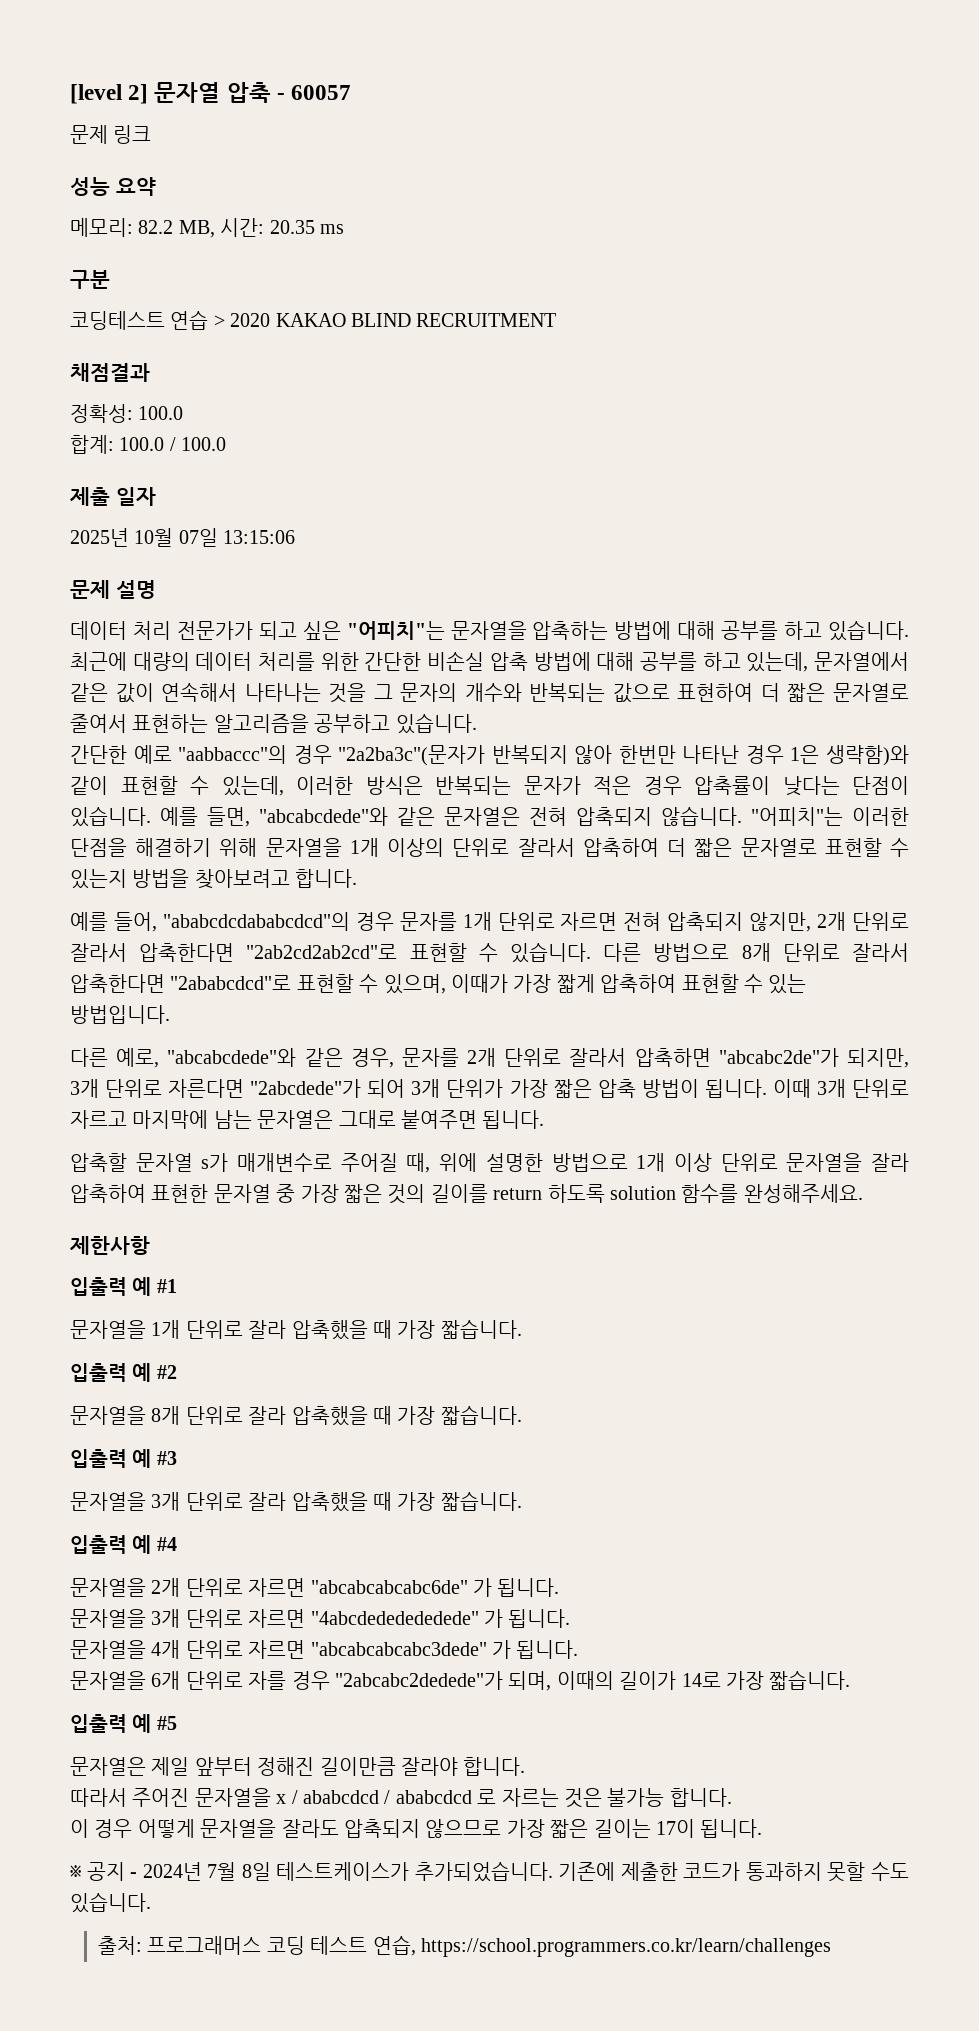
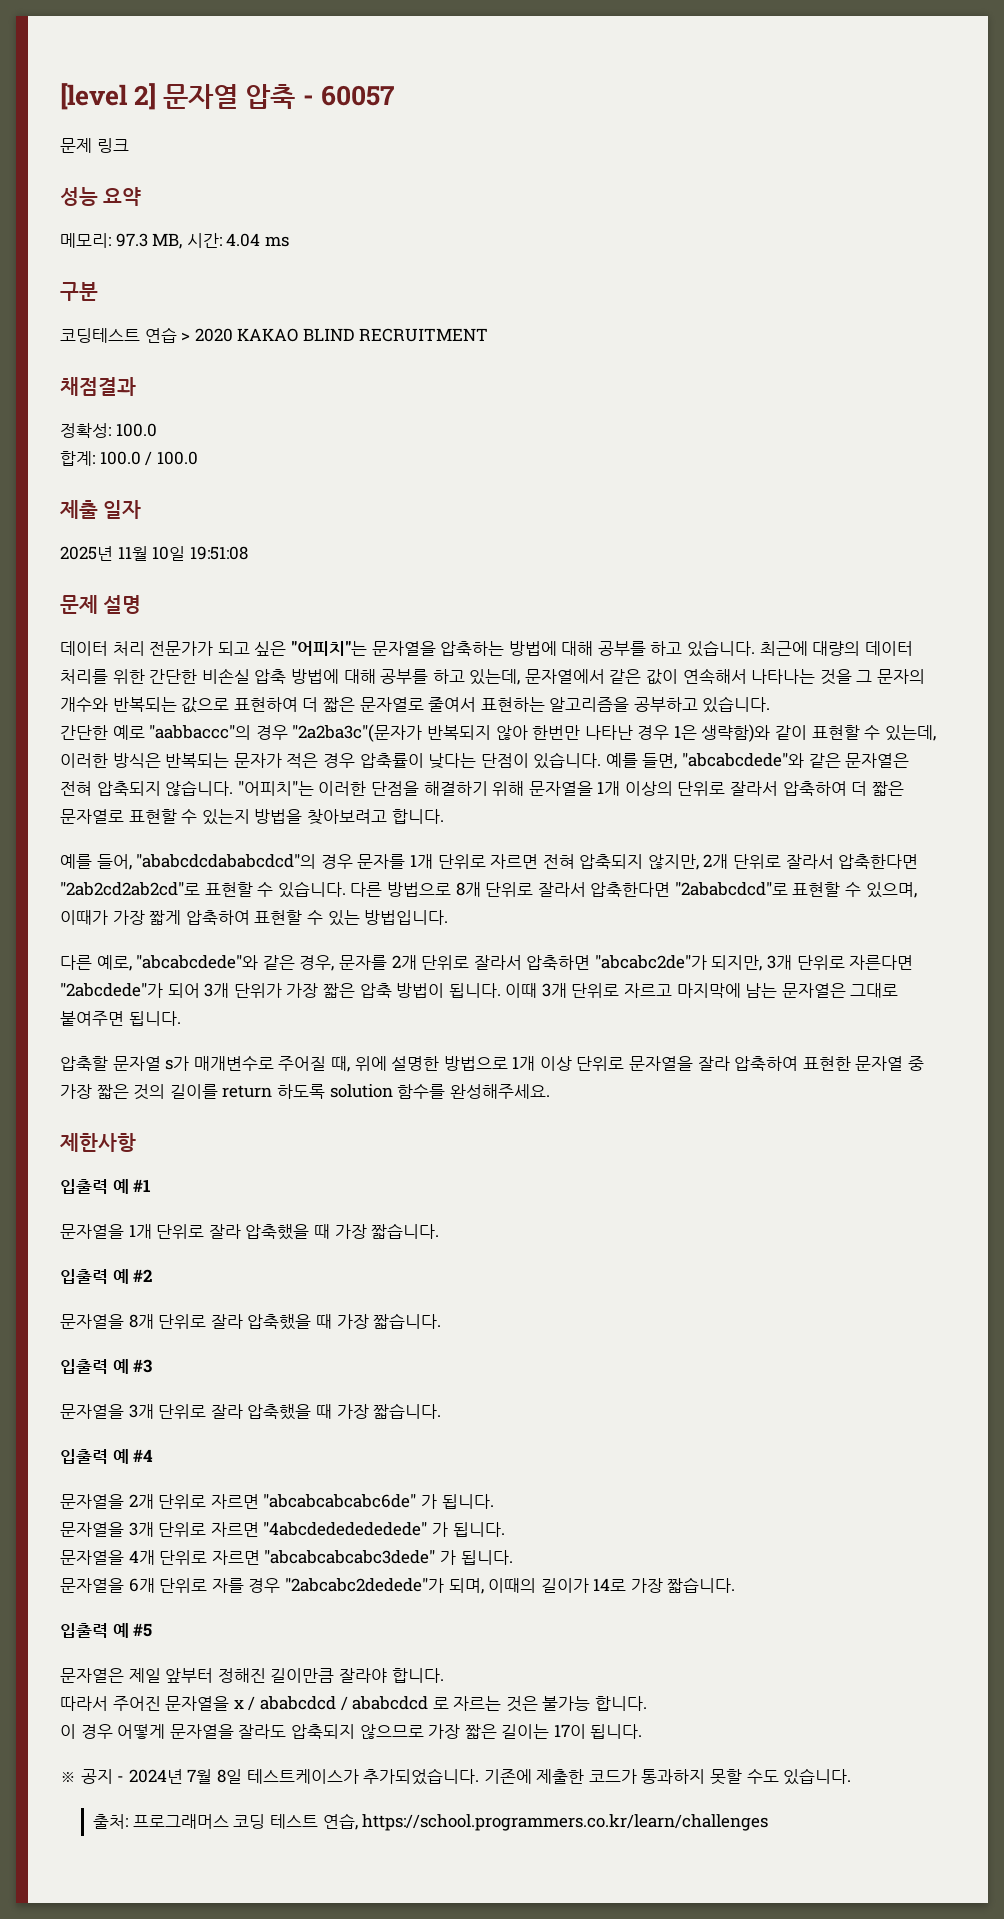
- 메모리: 82.2 MB, 시간: 20.35 ms
+ 메모리: 97.3 MB, 시간: 4.04 ms
- 2025년 10월 07일 13:15:06
+ 2025년 11월 10일 19:51:08

